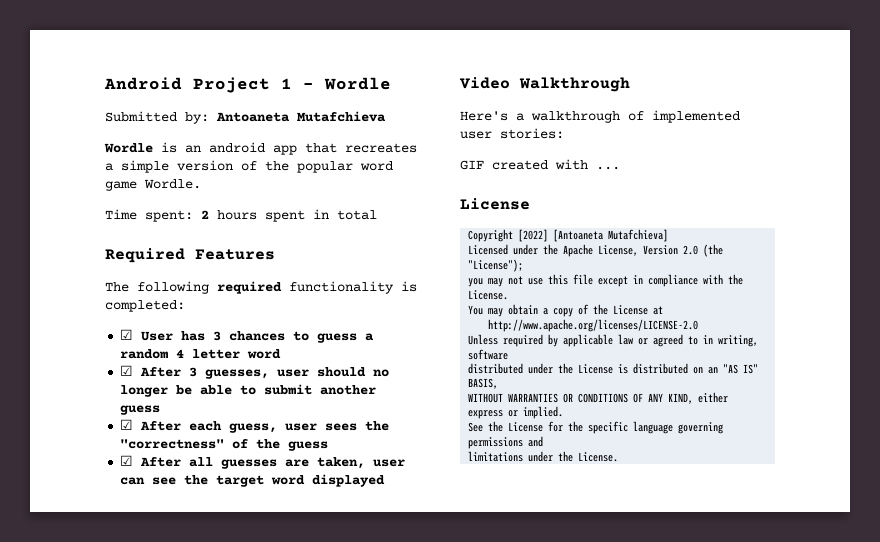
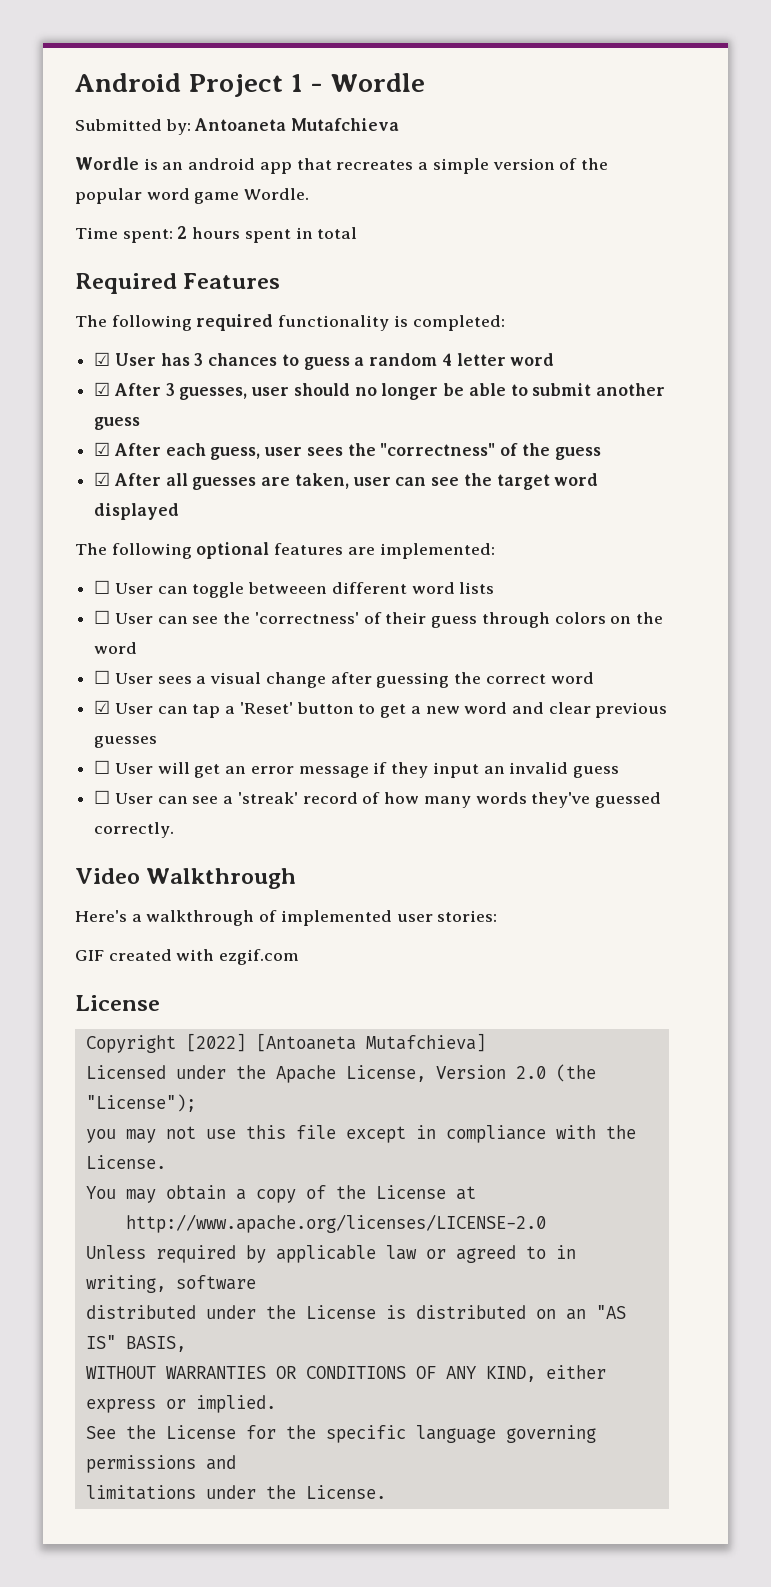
+ The following optional features are implemented:
+ ☐ User can toggle betweeen different word lists
+ ☐ User can see the 'correctness' of their guess through colors on the word
+ ☐ User sees a visual change after guessing the correct word
+ ☑ User can tap a 'Reset' button to get a new word and clear previous guesses
+ ☐ User will get an error message if they input an invalid guess
+ ☐ User can see a 'streak' record of how many words they've guessed correctly.
- GIF created with ...
+ GIF created with ezgif.com

